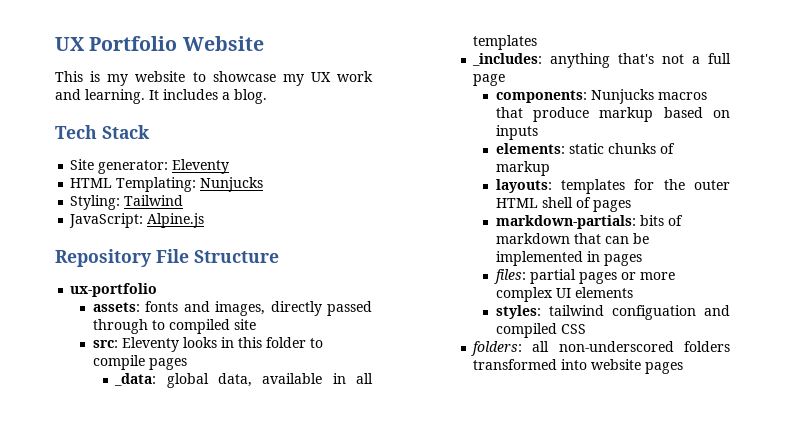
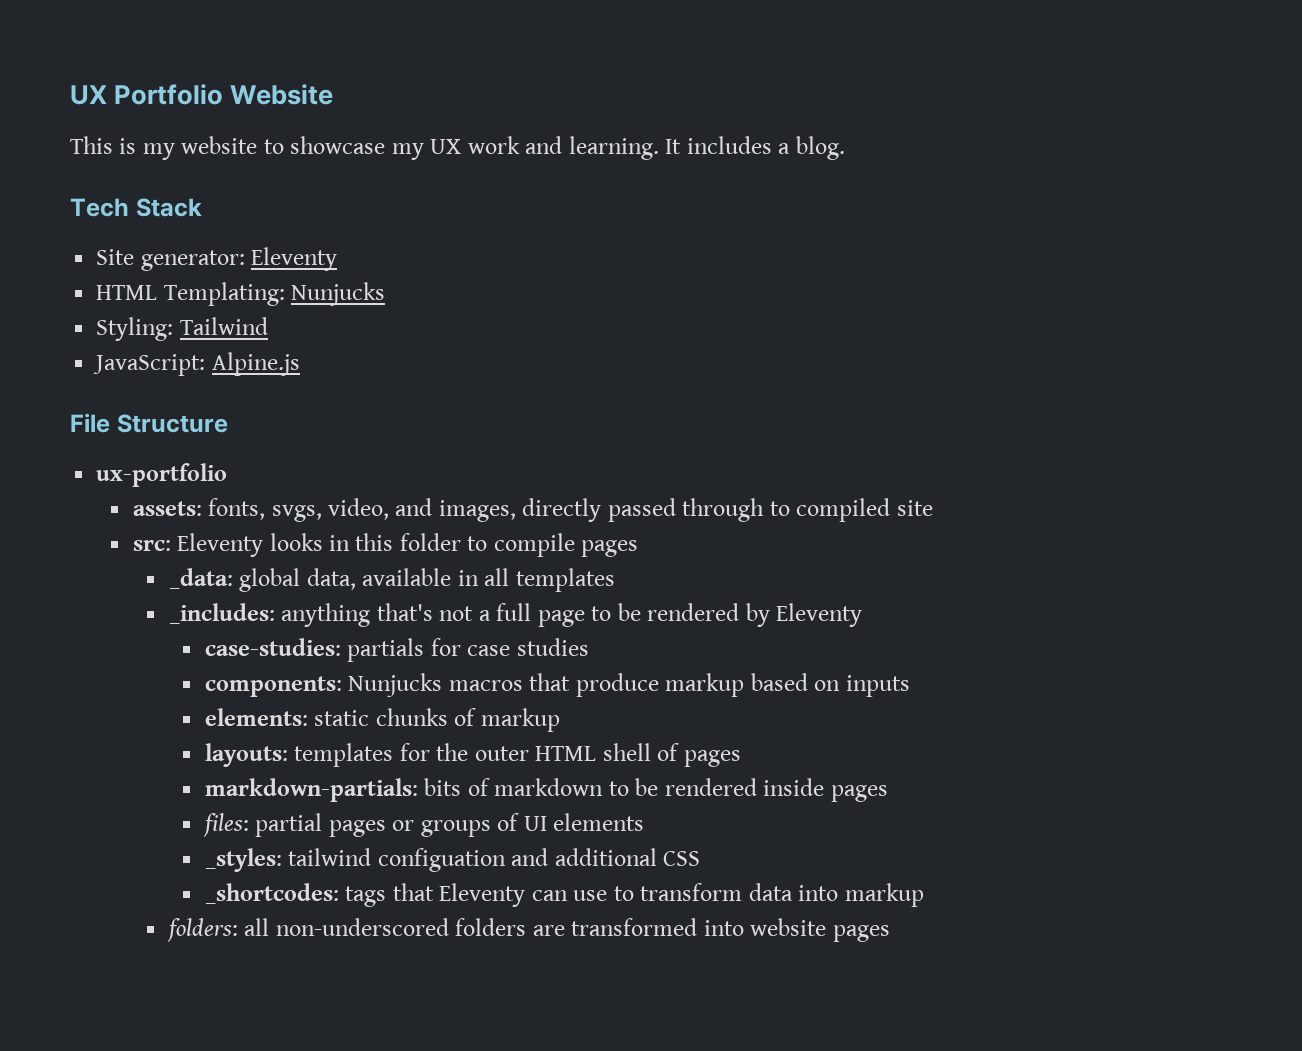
- Repository File Structure
+ File Structure
- assets: fonts and images, directly passed through to compiled site
+ assets: fonts, svgs, video, and images, directly passed through to compiled site
- _includes: anything that's not a full page
+ _includes: anything that's not a full page to be rendered by Eleventy
+ case-studies: partials for case studies
- markdown-partials: bits of markdown that can be implemented in pages
+ markdown-partials: bits of markdown to be rendered inside pages
- files: partial pages or more complex UI elements
+ files: partial pages or groups of UI elements
- styles: tailwind configuation and compiled CSS
+ _styles: tailwind configuation and additional CSS
+ _shortcodes: tags that Eleventy can use to transform data into markup
- folders: all non-underscored folders transformed into website pages
+ folders: all non-underscored folders are transformed into website pages

